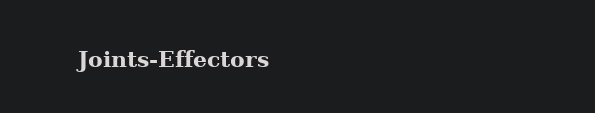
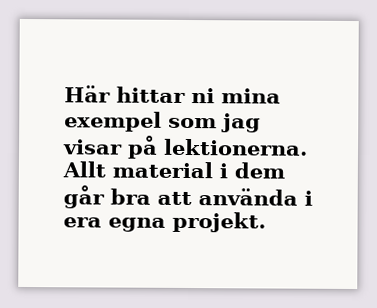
- Joints-Effectors
+ Här hittar ni mina exempel som jag visar på lektionerna. Allt material i dem går bra att använda i era egna projekt.

